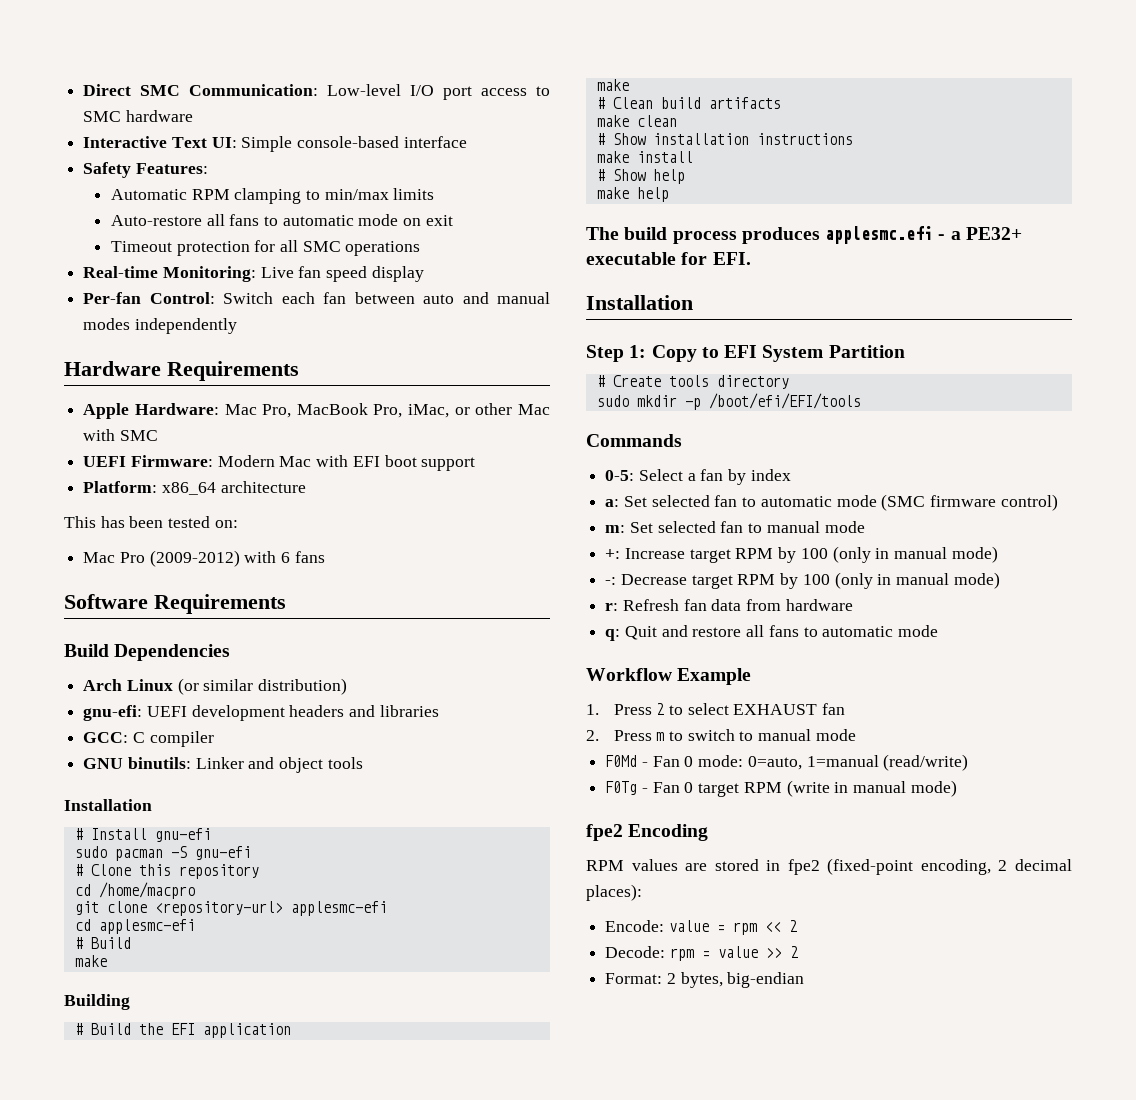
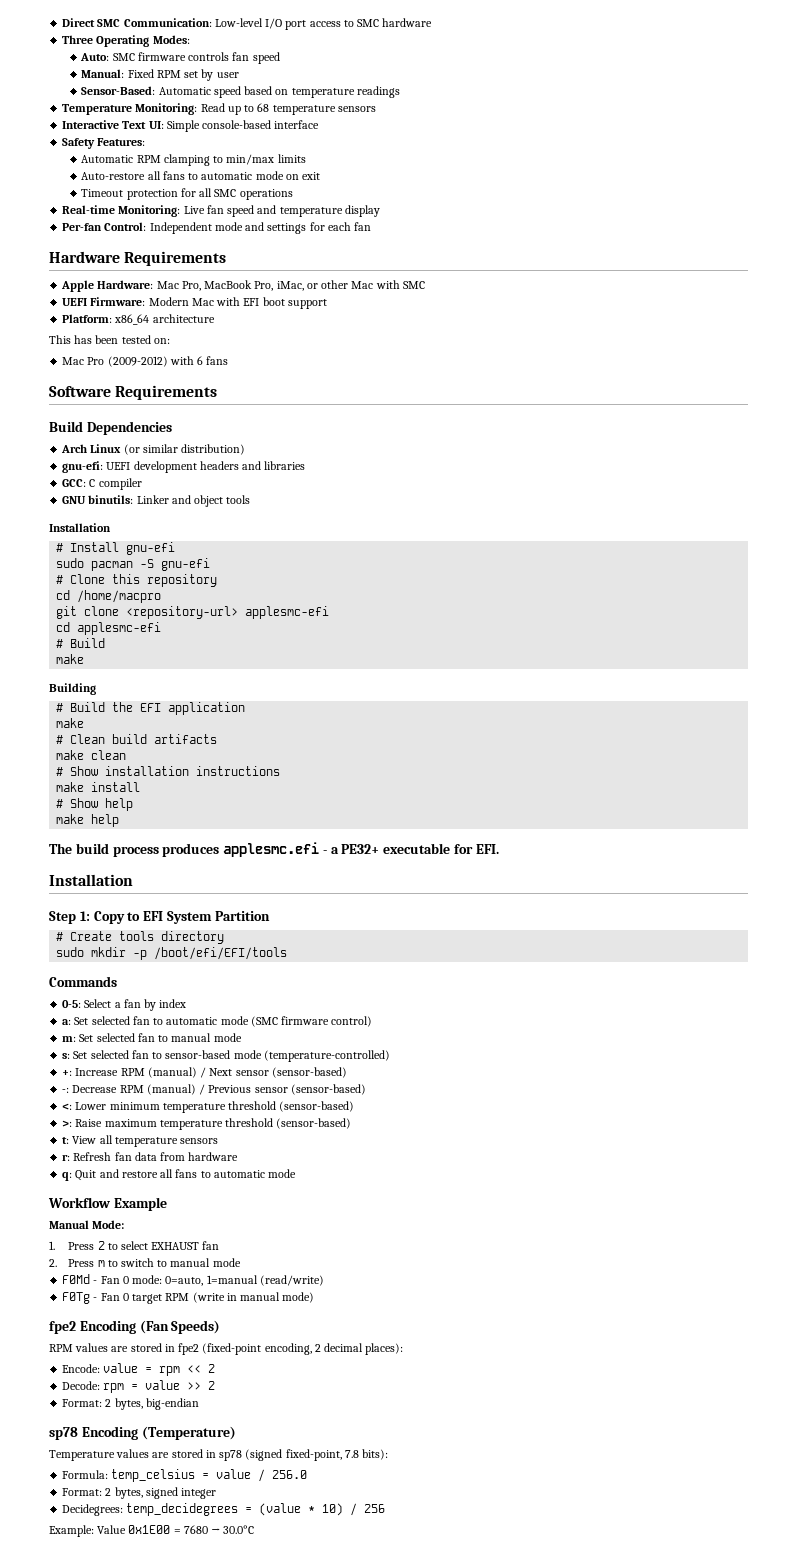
+ Three Operating Modes:
+ Auto: SMC firmware controls fan speed
+ Manual: Fixed RPM set by user
+ Sensor-Based: Automatic speed based on temperature readings
+ Temperature Monitoring: Read up to 68 temperature sensors
- Real-time Monitoring: Live fan speed display
+ Real-time Monitoring: Live fan speed and temperature display
- Per-fan Control: Switch each fan between auto and manual modes independently
+ Per-fan Control: Independent mode and settings for each fan
- +: Increase target RPM by 100 (only in manual mode)
- -: Decrease target RPM by 100 (only in manual mode)
+ s: Set selected fan to sensor-based mode (temperature-controlled)
+ +: Increase RPM (manual) / Next sensor (sensor-based)
+ -: Decrease RPM (manual) / Previous sensor (sensor-based)
+ <: Lower minimum temperature threshold (sensor-based)
+ >: Raise maximum temperature threshold (sensor-based)
+ t: View all temperature sensors
+ Manual Mode:
- fpe2 Encoding
+ fpe2 Encoding (Fan Speeds)
+ sp78 Encoding (Temperature)
+ Temperature values are stored in sp78 (signed fixed-point, 7.8 bits):
+ Formula: temp_celsius = value / 256.0
+ Format: 2 bytes, signed integer
+ Decidegrees: temp_decidegrees = (value * 10) / 256
+ Example: Value 0x1E00 = 7680 → 30.0°C

